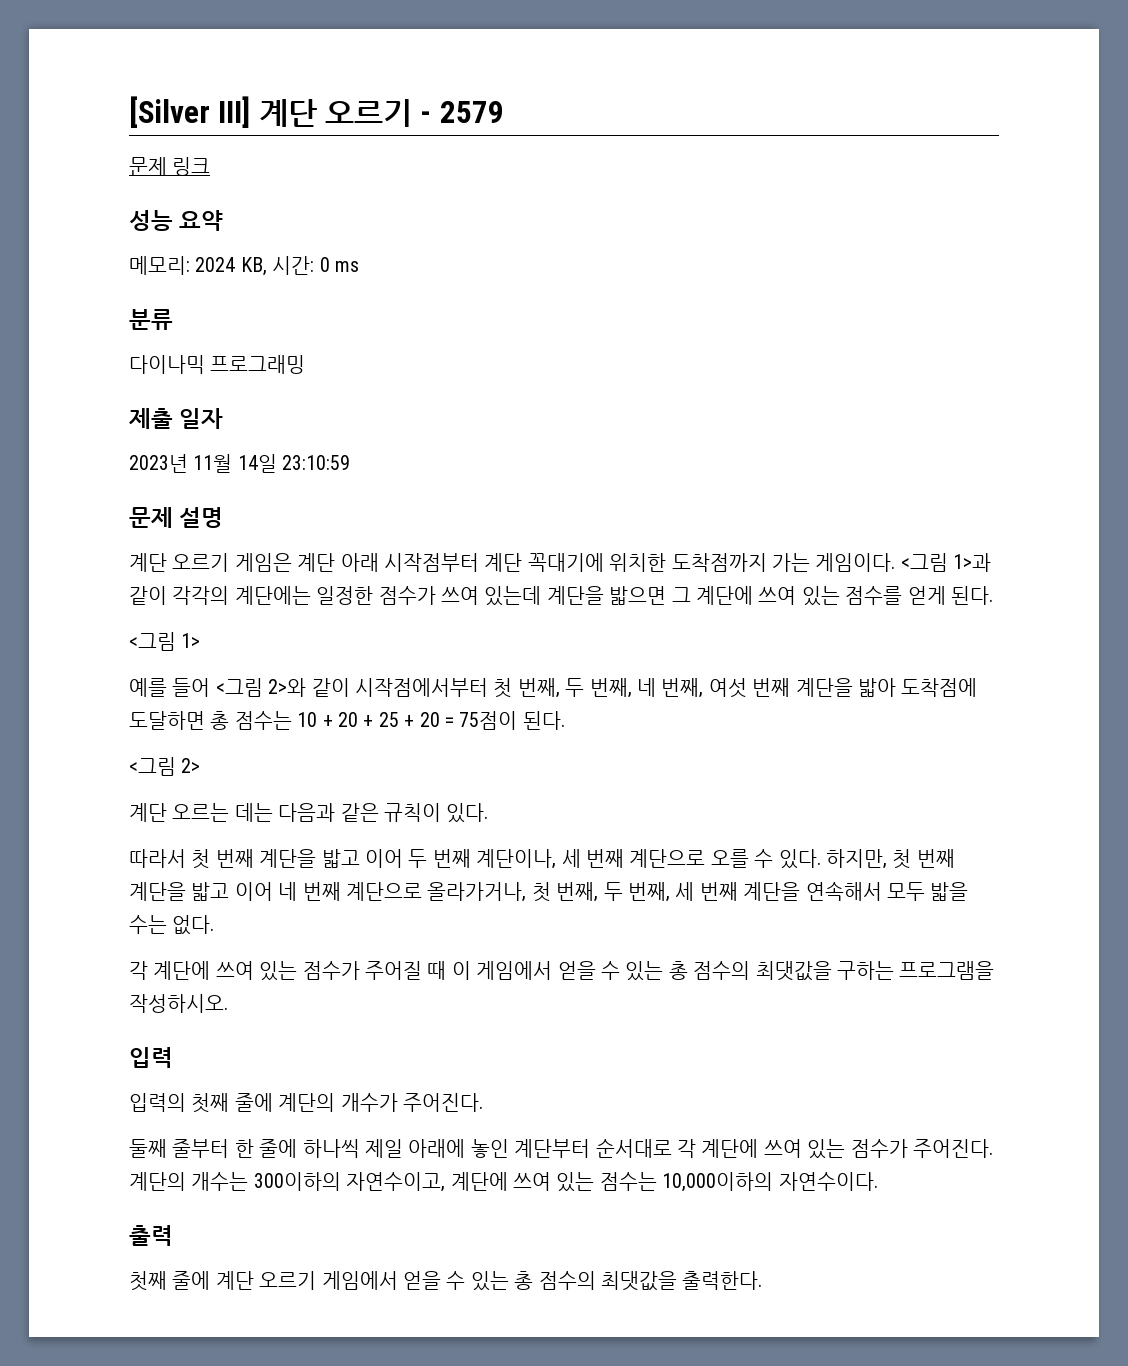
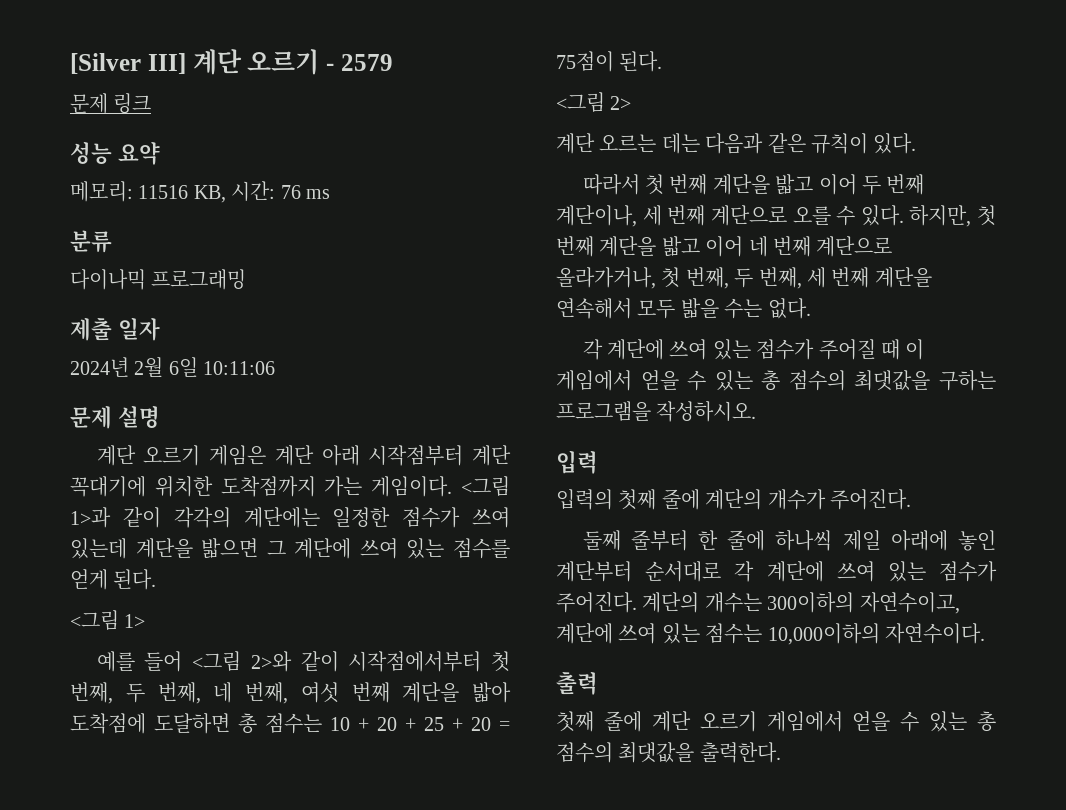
- 메모리: 2024 KB, 시간: 0 ms
+ 메모리: 11516 KB, 시간: 76 ms
- 2023년 11월 14일 23:10:59
+ 2024년 2월 6일 10:11:06

